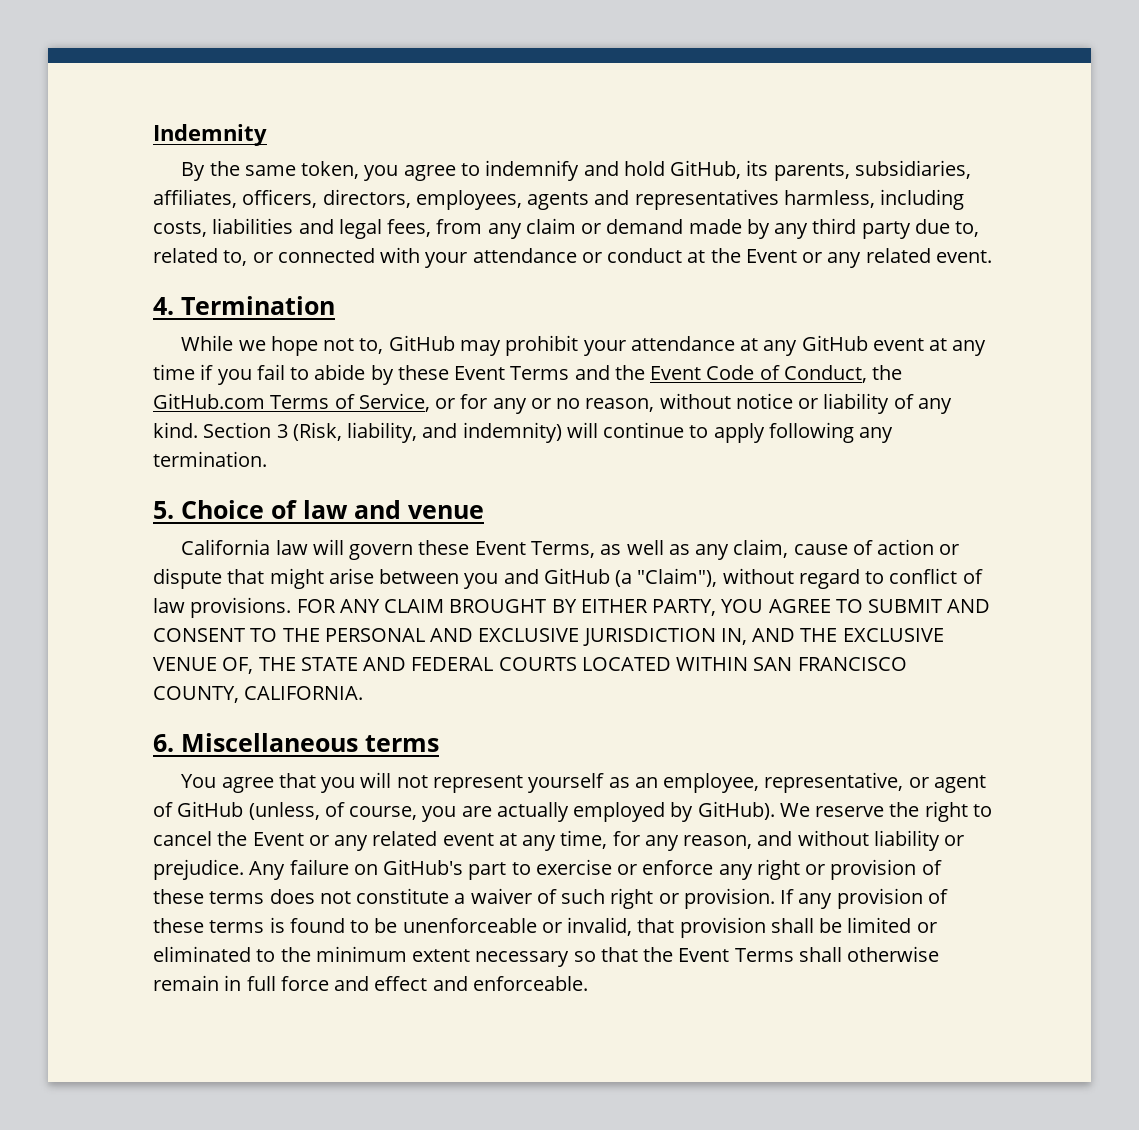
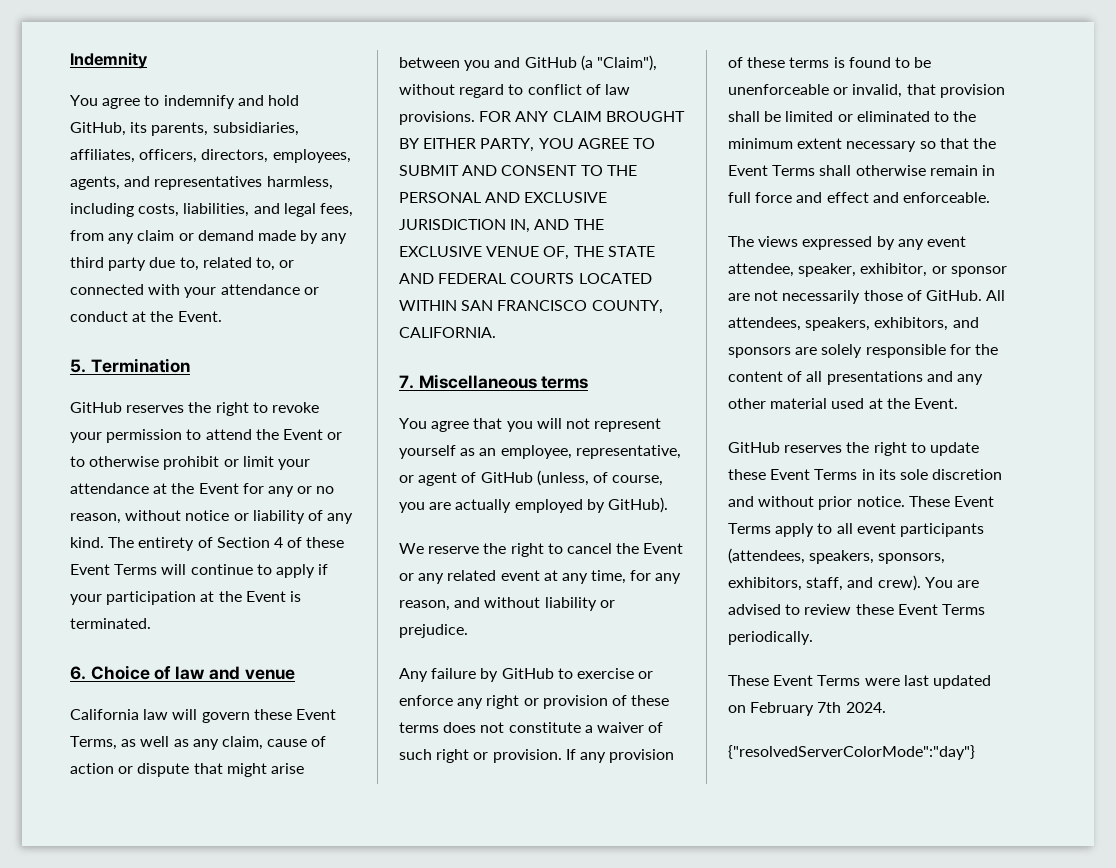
- By the same token, you agree to indemnify and hold GitHub, its parents, subsidiaries, affiliates, officers, directors, employees, agents and representatives harmless, including costs, liabilities and legal fees, from any claim or demand made by any third party due to, related to, or connected with your attendance or conduct at the Event or any related event.
- 4. Termination
- While we hope not to, GitHub may prohibit your attendance at any GitHub event at any time if you fail to abide by these Event Terms and the Event Code of Conduct, the GitHub.com Terms of Service, or for any or no reason, without notice or liability of any kind.
+ You agree to indemnify and hold GitHub, its parents, subsidiaries, affiliates, officers, directors, employees, agents, and representatives harmless, including costs, liabilities, and legal fees, from any claim or demand made by any third party due to, related to, or connected with your attendance or conduct at the Event.
+ 5. Termination
+ GitHub reserves the right to revoke your permission to attend the Event or to otherwise prohibit or limit your attendance at the Event for any or no reason, without notice or liability of any kind.
- Section 3 (Risk, liability, and indemnity) will continue to apply following any termination.
- 5. Choice of law and venue
+ The entirety of Section 4 of these Event Terms will continue to apply if your participation at the Event is terminated.
+ 6. Choice of law and venue
- 6. Miscellaneous terms
+ 7. Miscellaneous terms
- You agree that you will not represent yourself as an employee, representative, or agent of GitHub (unless, of course, you are actually employed by GitHub). We reserve the right to cancel the Event or any related event at any time, for any reason, and without liability or prejudice. Any failure on GitHub's part to exercise or enforce any right or provision of these terms does not constitute a waiver of such right or provision.
+ You agree that you will not represent yourself as an employee, representative, or agent of GitHub (unless, of course, you are actually employed by GitHub).
+ We reserve the right to cancel the Event or any related event at any time, for any reason, and without liability or prejudice.
+ Any failure by GitHub to exercise or enforce any right or provision of these terms does not constitute a waiver of such right or provision.
+ The views expressed by any event attendee, speaker, exhibitor, or sponsor are not necessarily those of GitHub. All attendees, speakers, exhibitors, and sponsors are solely responsible for the content of all presentations and any other material used at the Event.
+ GitHub reserves the right to update these Event Terms in its sole discretion and without prior notice. These Event Terms apply to all event participants (attendees, speakers, sponsors, exhibitors, staff, and crew). You are advised to review these Event Terms periodically.
+ These Event Terms were last updated on February 7th 2024.
+ {"resolvedServerColorMode":"day"}

